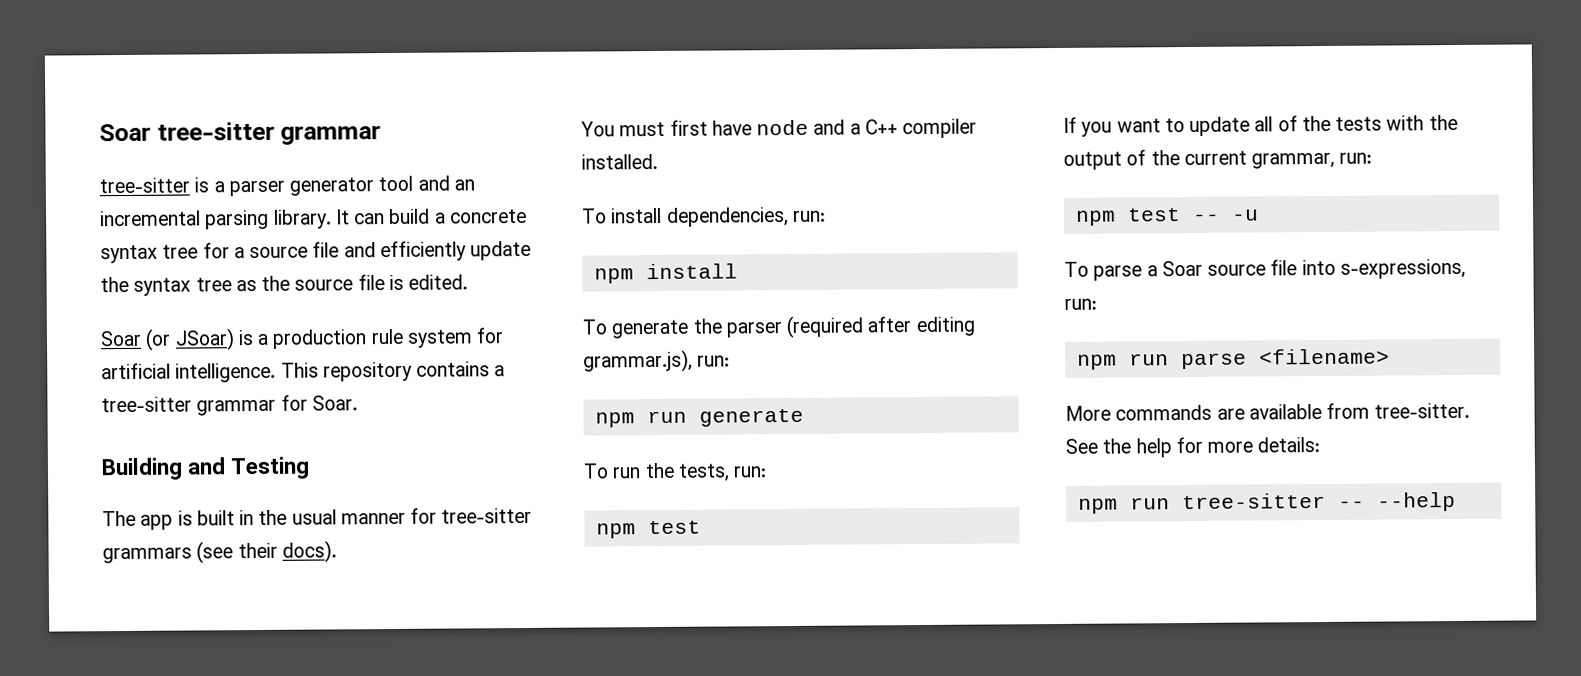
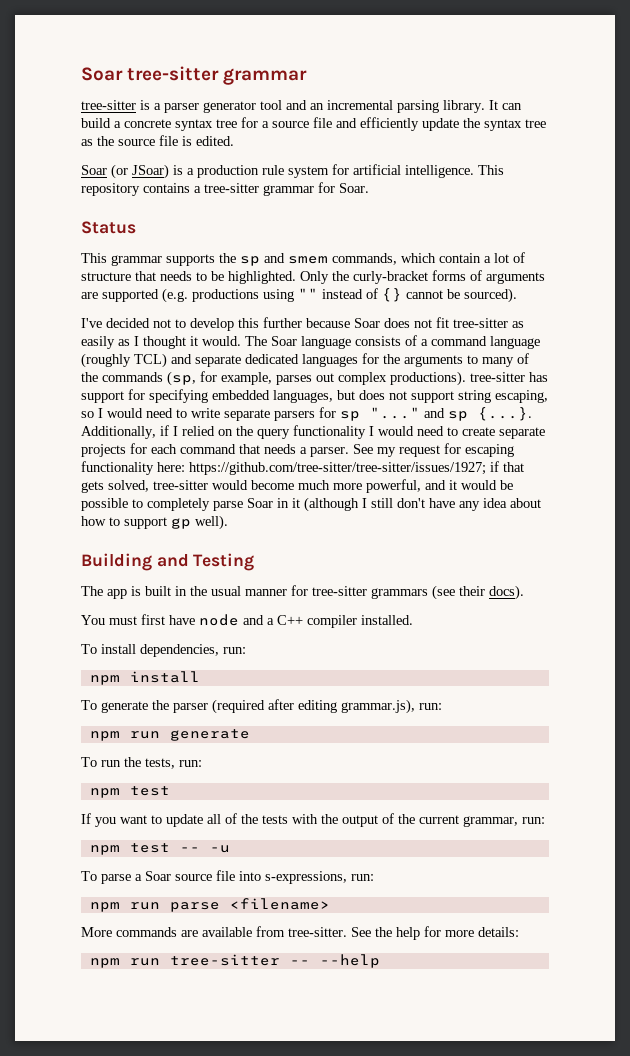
+ Status
+ This grammar supports the sp and smem commands, which contain a lot of structure that needs to be highlighted. Only the curly-bracket forms of arguments are supported (e.g. productions using "" instead of {} cannot be sourced).
+ I've decided not to develop this further because Soar does not fit tree-sitter as easily as I thought it would. The Soar language consists of a command language (roughly TCL) and separate dedicated languages for the arguments to many of the commands (sp, for example, parses out complex productions). tree-sitter has support for specifying embedded languages, but does not support string escaping, so I would need to write separate parsers for sp "..." and sp {...}. Additionally, if I relied on the query functionality I would need to create separate projects for each command that needs a parser. See my request for escaping functionality here: https://github.com/tree-sitter/tree-sitter/issues/1927; if that gets solved, tree-sitter would become much more powerful, and it would be possible to completely parse Soar in it (although I still don't have any idea about how to support gp well).

